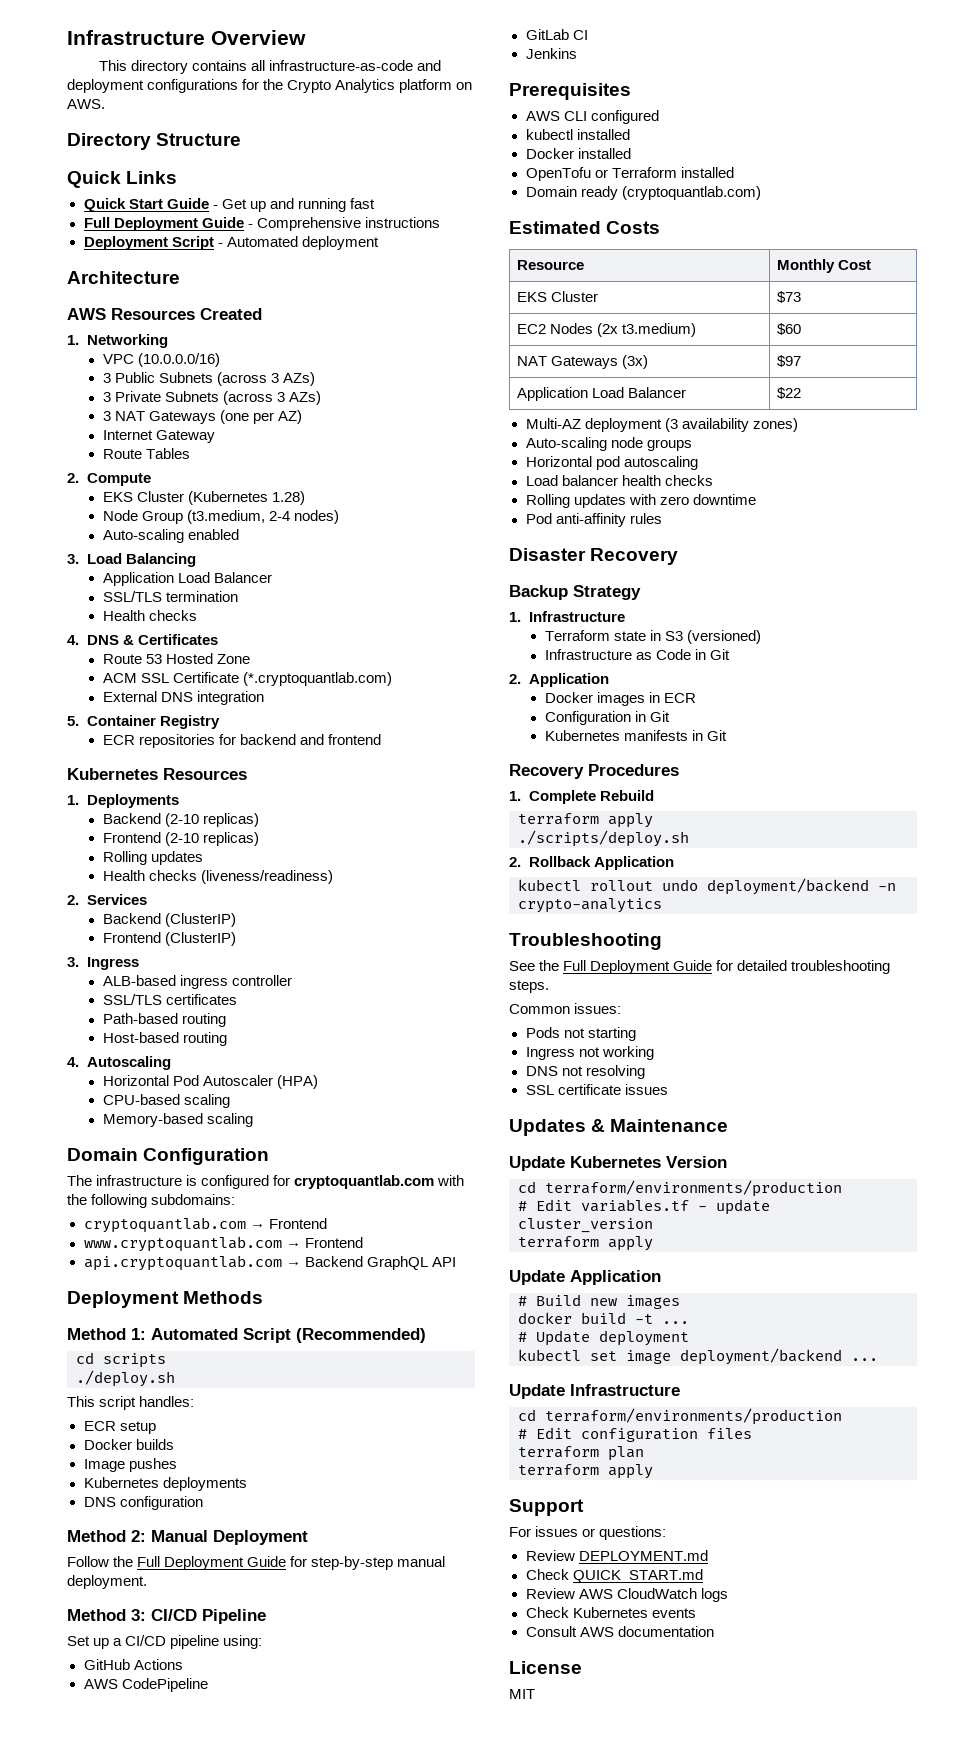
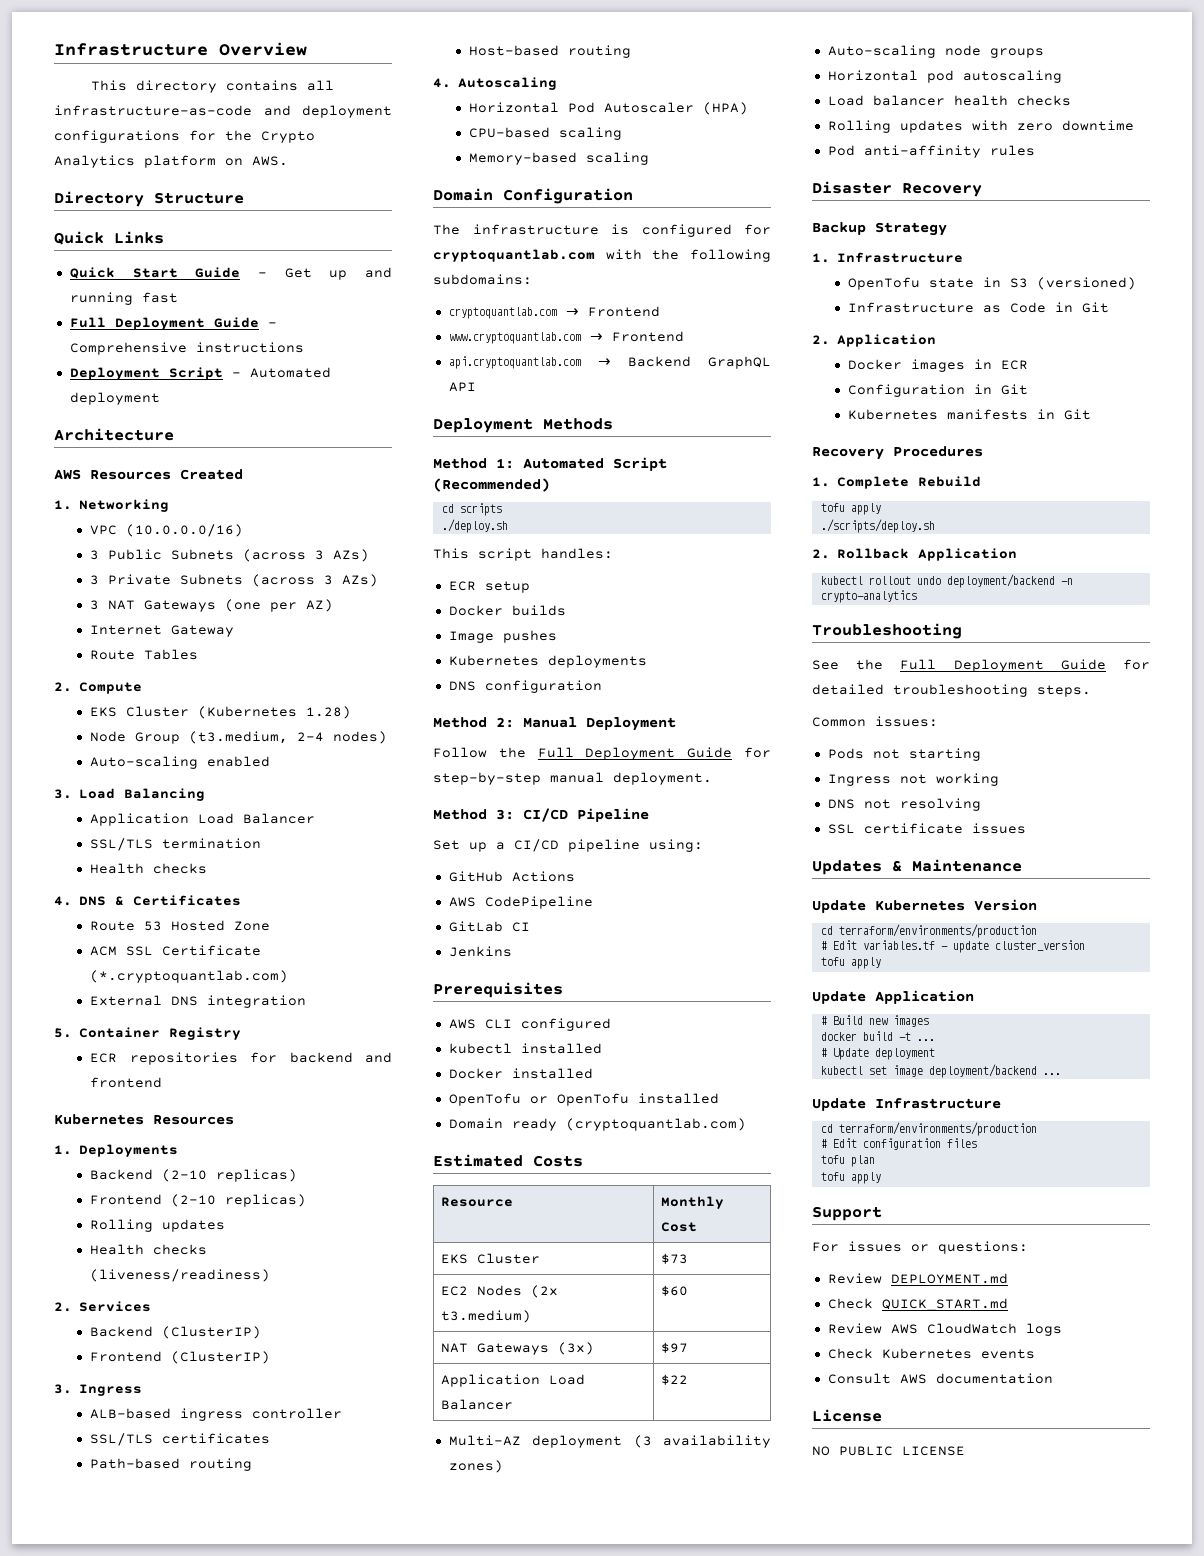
- OpenTofu or Terraform installed
+ OpenTofu or OpenTofu installed
- Terraform state in S3 (versioned)
+ OpenTofu state in S3 (versioned)
  1. Complete Rebuild
- terraform apply
+ tofu apply
  # Edit variables.tf - update cluster_version
- terraform apply
+ tofu apply
- terraform plan
- terraform apply
+ tofu plan
+ tofu apply
- MIT
+ NO PUBLIC LICENSE

